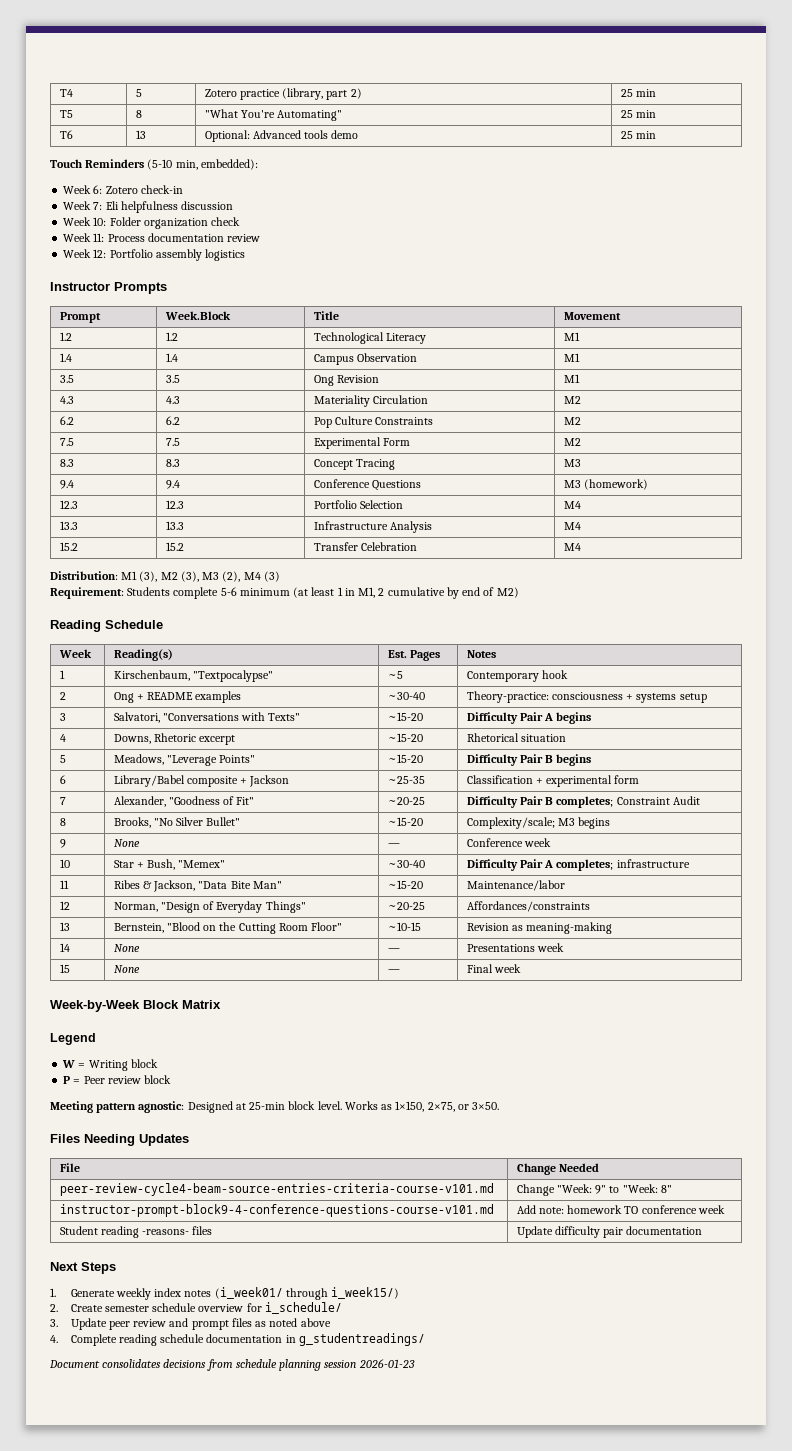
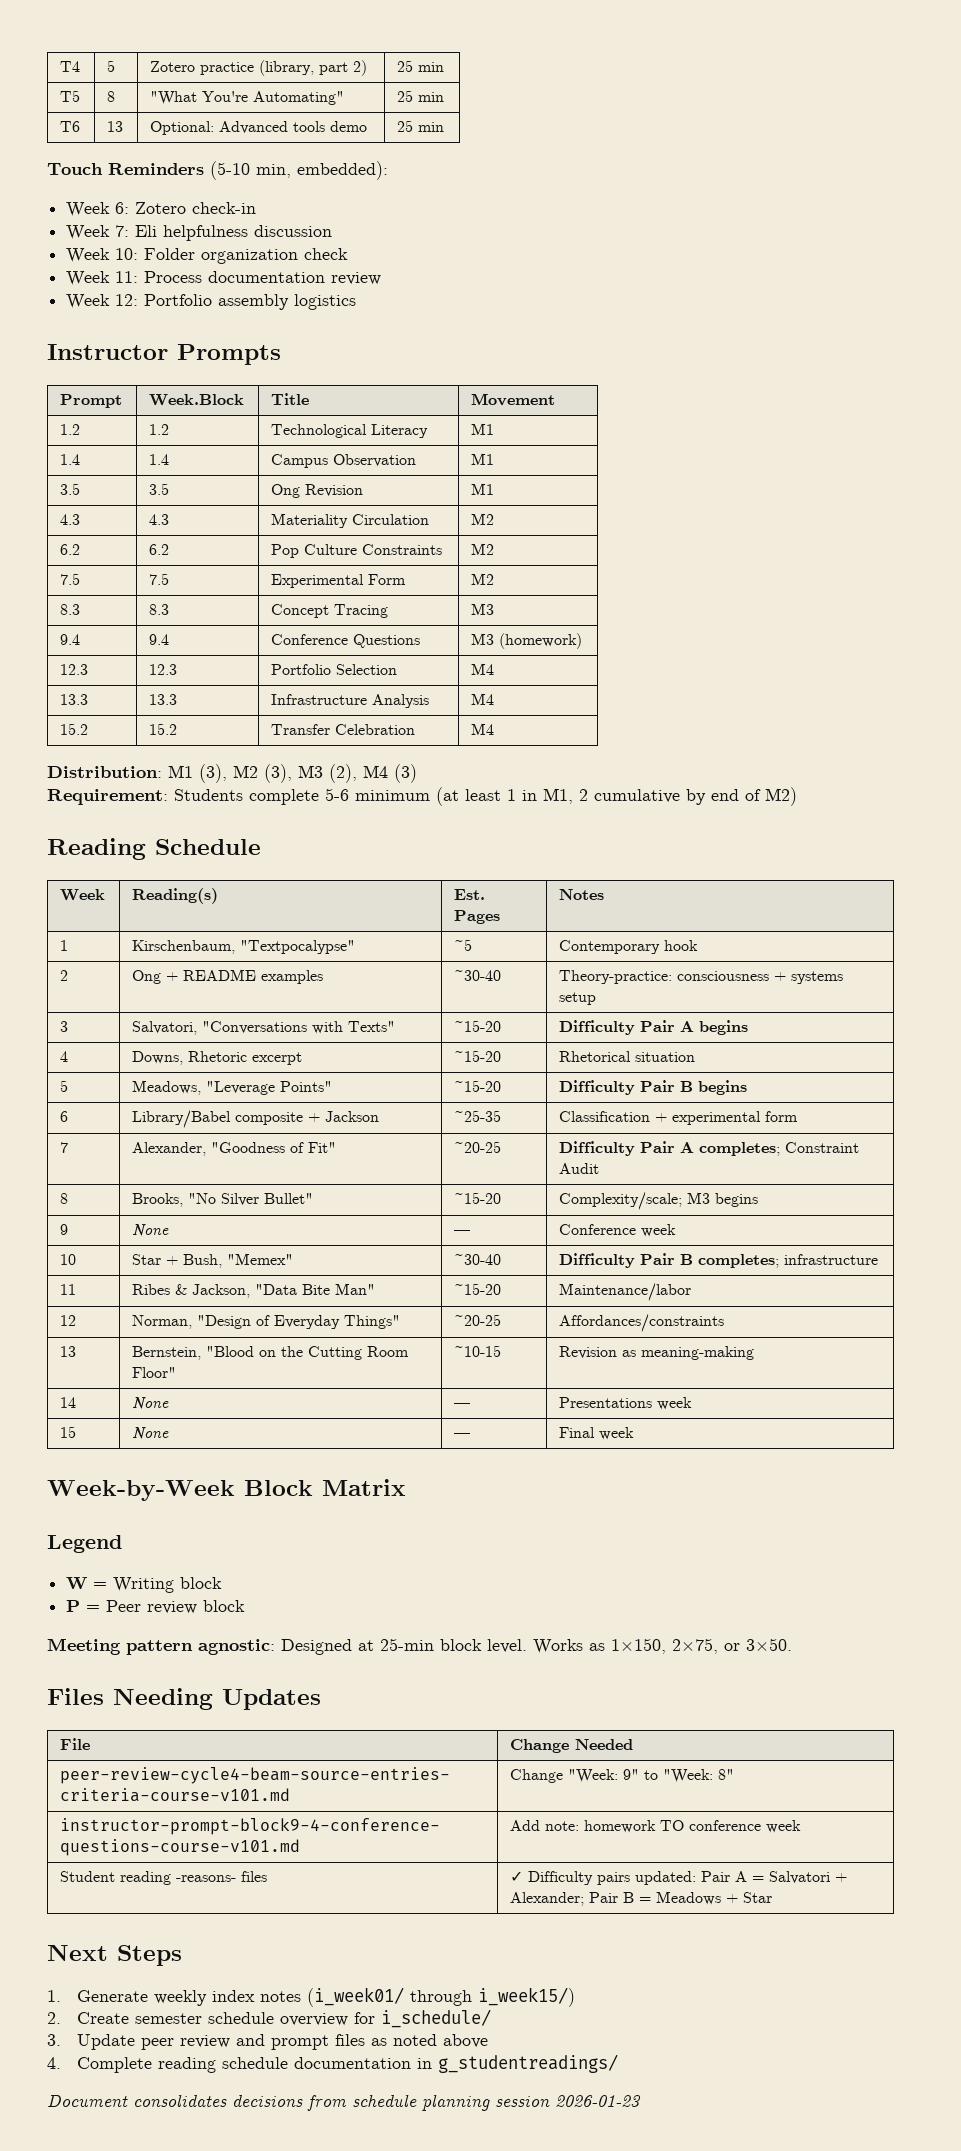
- 7 | Alexander, "Goodness of Fit" | ~20-25 | Difficulty Pair B completes; Constraint Audit
+ 7 | Alexander, "Goodness of Fit" | ~20-25 | Difficulty Pair A completes; Constraint Audit
- 10 | Star + Bush, "Memex" | ~30-40 | Difficulty Pair A completes; infrastructure
+ 10 | Star + Bush, "Memex" | ~30-40 | Difficulty Pair B completes; infrastructure
- Student reading -reasons- files | Update difficulty pair documentation
+ Student reading -reasons- files | ✓ Difficulty pairs updated: Pair A = Salvatori + Alexander; Pair B = Meadows + Star

